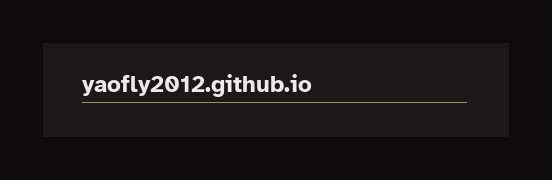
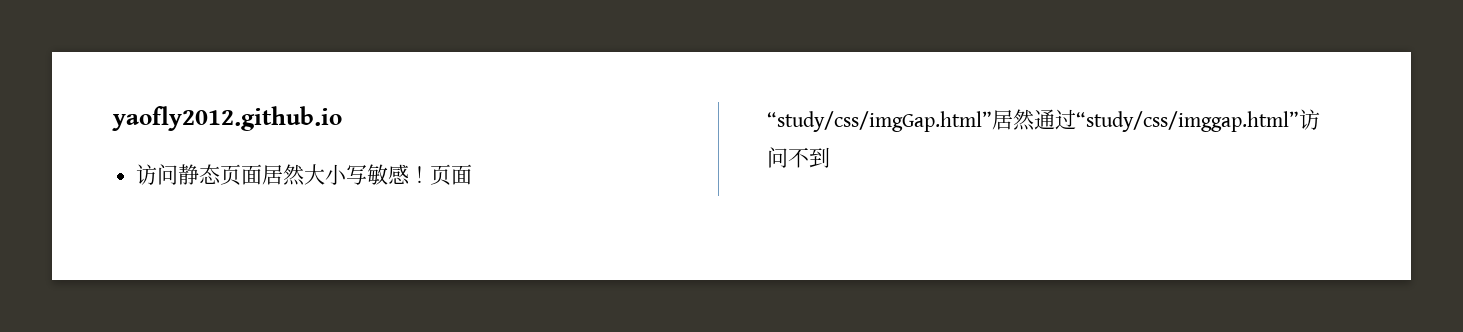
+ 访问静态页面居然大小写敏感！页面“study/css/imgGap.html”居然通过“study/css/imggap.html”访问不到

